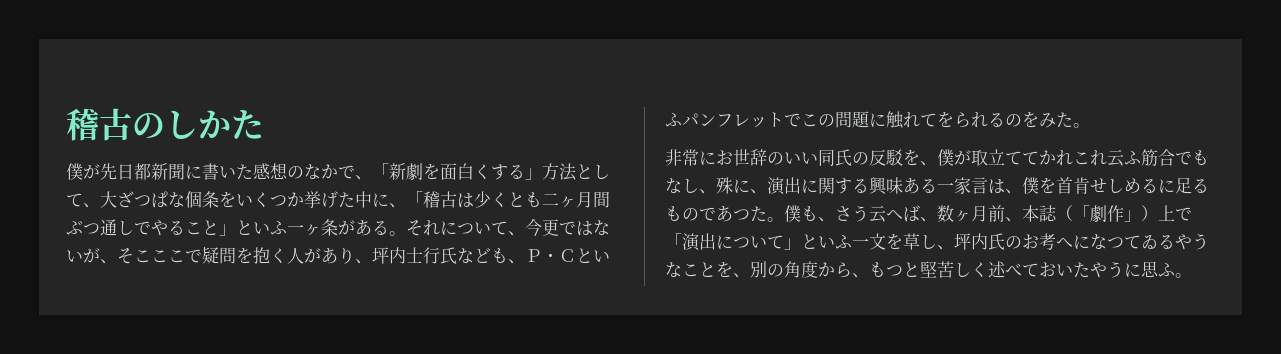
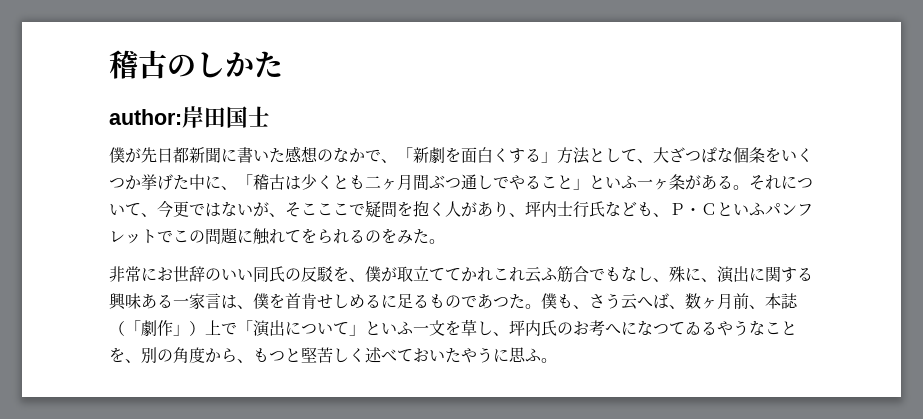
+ author:岸田国士

